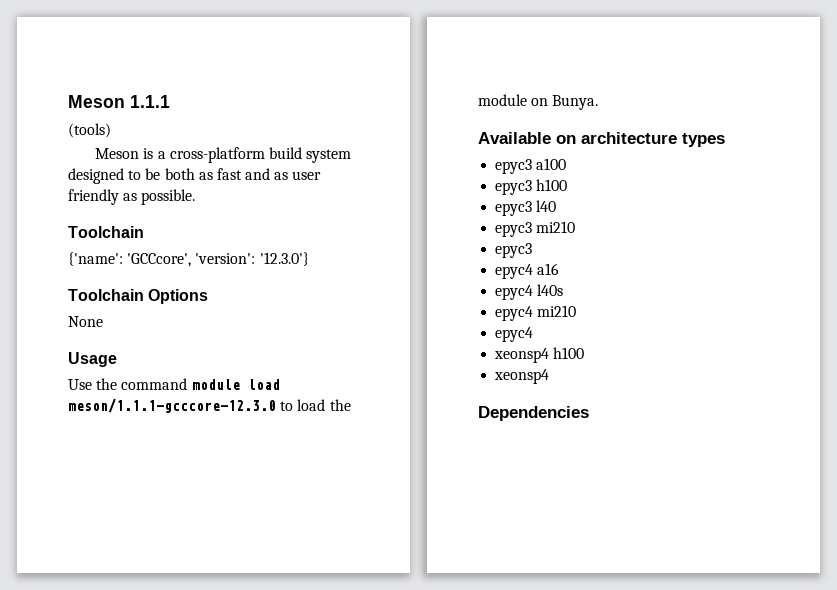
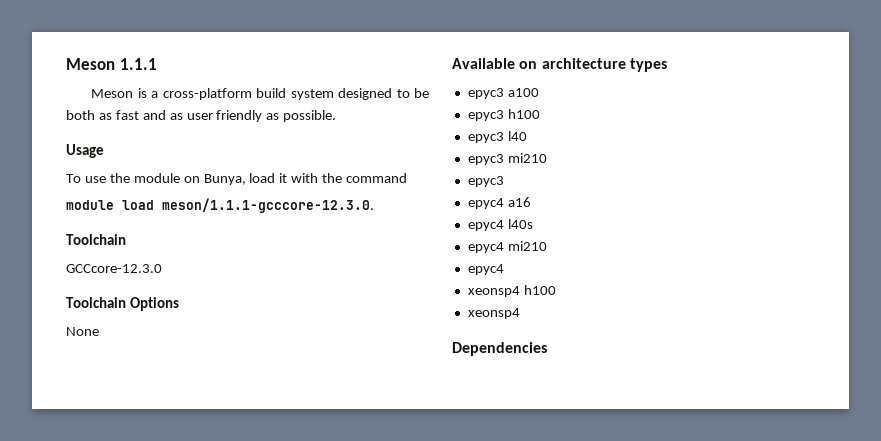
- (tools)
  Meson is a cross-platform build system designed to be both as fast and as user friendly as possible.
+ Usage
+ To use the module on Bunya, load it with the command
+ module load meson/1.1.1-gcccore-12.3.0.
  Toolchain
- {'name': 'GCCcore', 'version': '12.3.0'}
+ GCCcore-12.3.0
  Toolchain Options
  None
- Usage
- Use the command module load meson/1.1.1-gcccore-12.3.0 to load the module on Bunya.

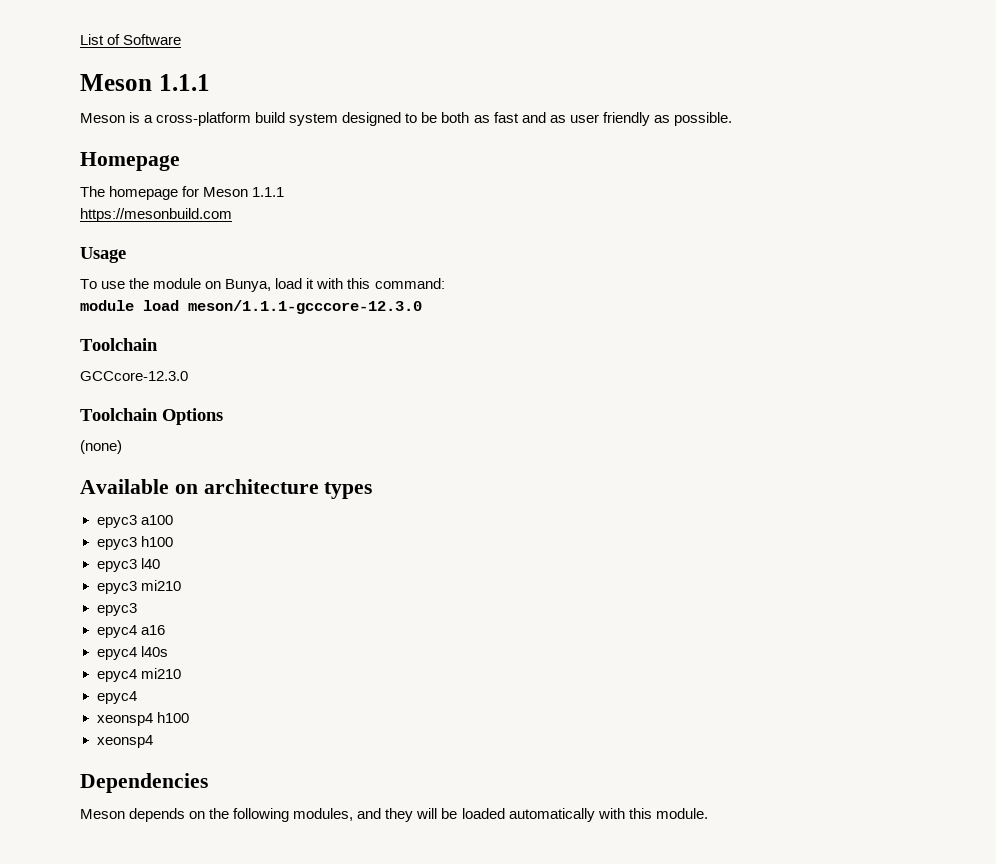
+ List of Software
+ Homepage
+ The homepage for Meson 1.1.1
+ https://mesonbuild.com
- To use the module on Bunya, load it with the command
+ To use the module on Bunya, load it with this command:
- module load meson/1.1.1-gcccore-12.3.0.
+ module load meson/1.1.1-gcccore-12.3.0
- None
+ (none)
+ Meson depends on the following modules, and they will be loaded automatically with this module.

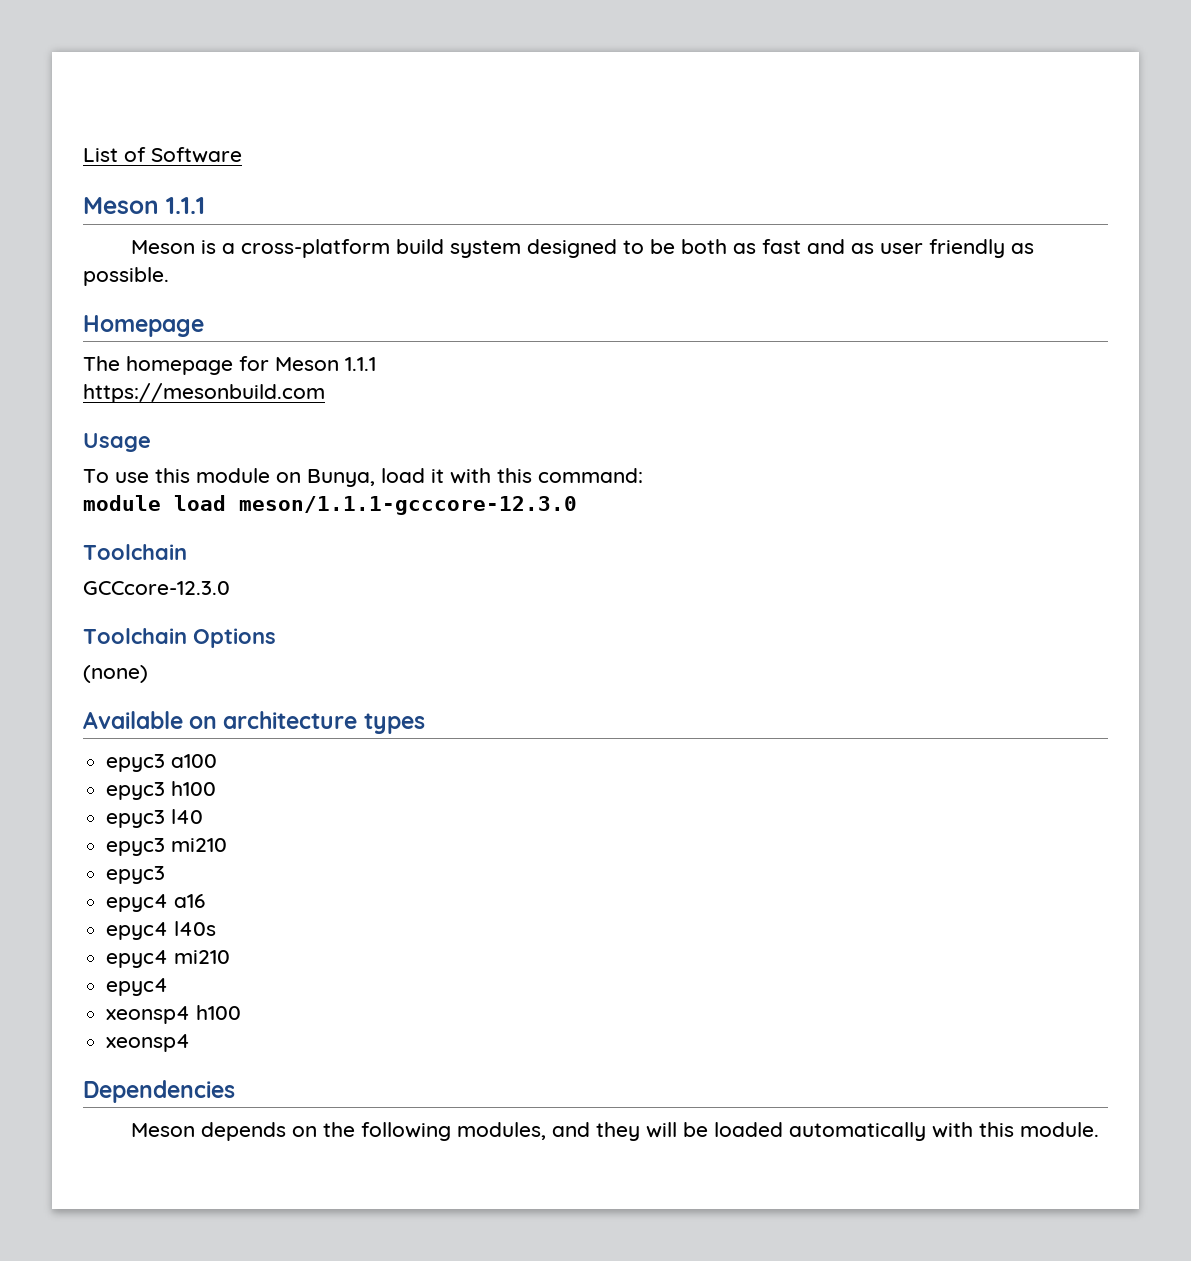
- To use the module on Bunya, load it with this command:
+ To use this module on Bunya, load it with this command:

